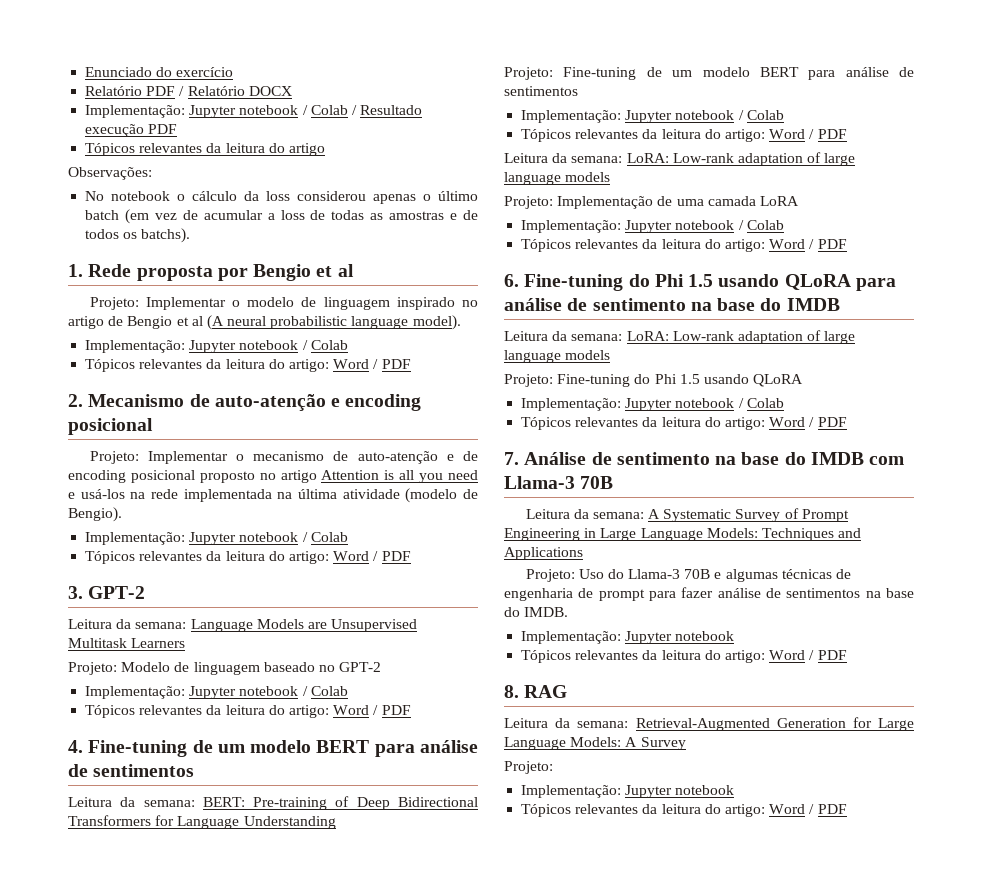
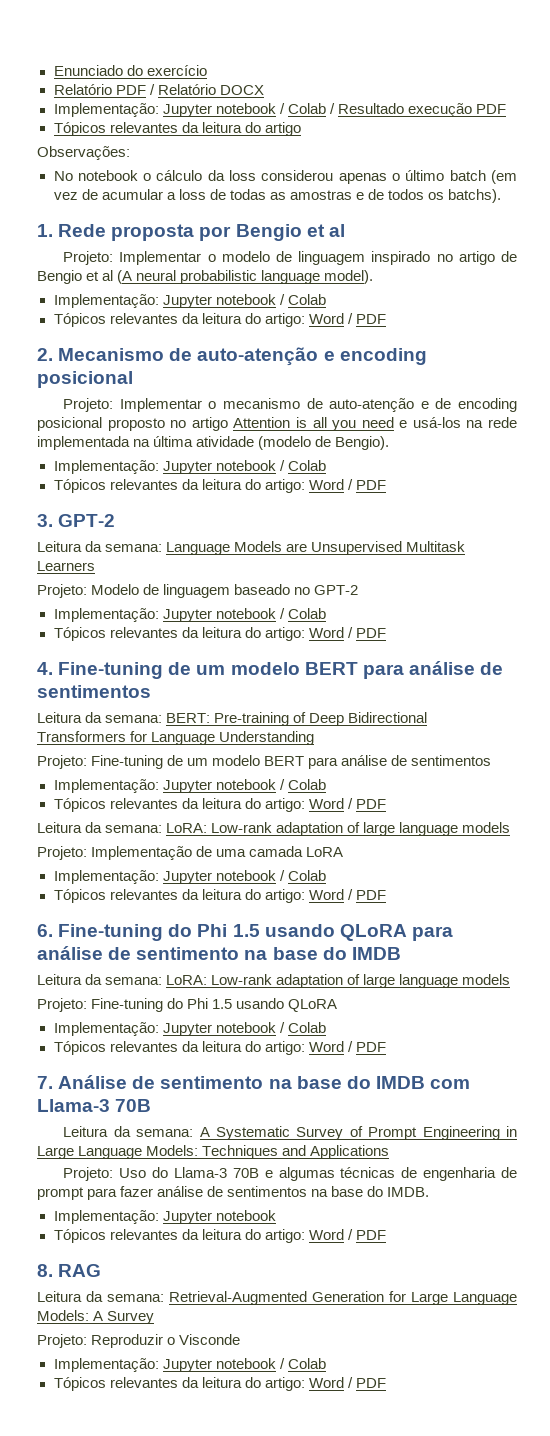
  Leitura da semana: Retrieval-Augmented Generation for Large Language Models: A Survey
- Projeto:
- Implementação: Jupyter notebook
+ Projeto: Reproduzir o Visconde
+ Implementação: Jupyter notebook / Colab

